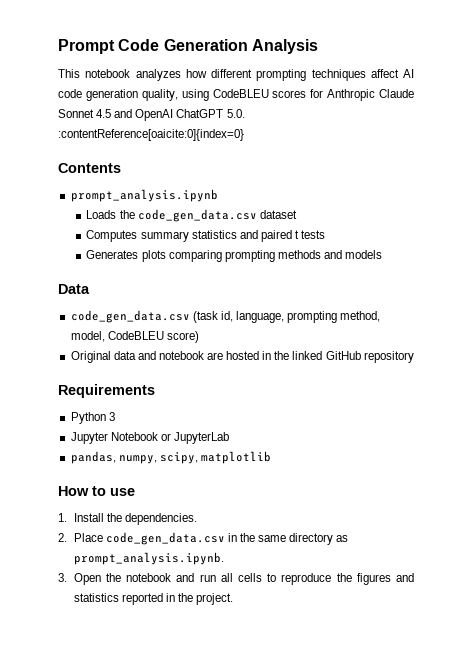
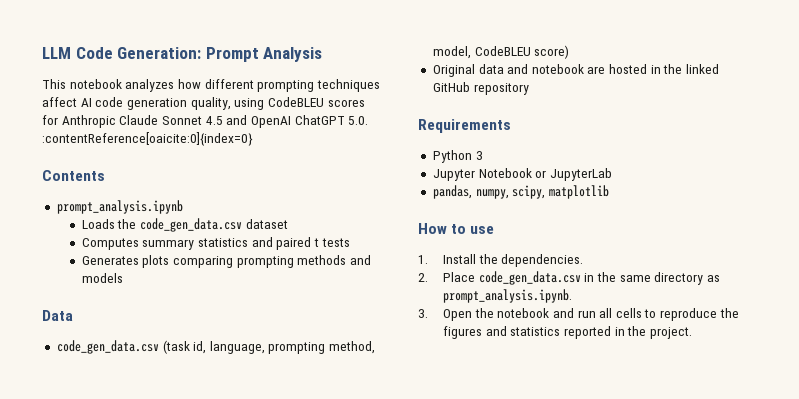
- Prompt Code Generation Analysis
+ LLM Code Generation: Prompt Analysis

